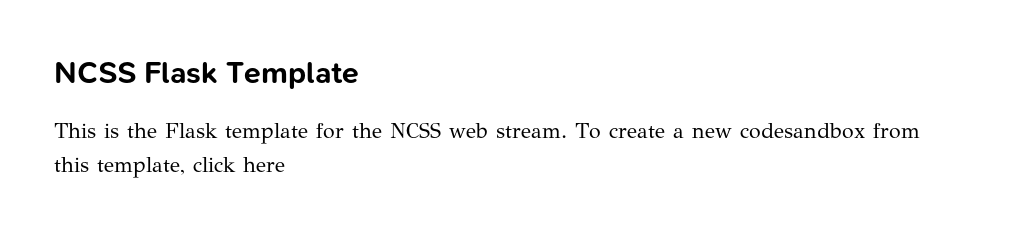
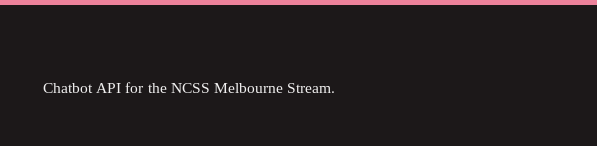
- NCSS Flask Template
- This is the Flask template for the NCSS web stream. To create a new codesandbox from this template, click here
+ Chatbot API for the NCSS Melbourne Stream.

